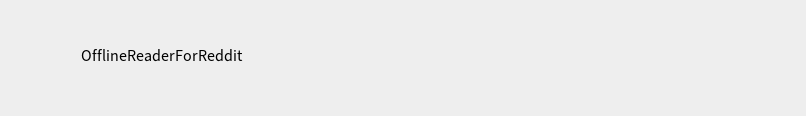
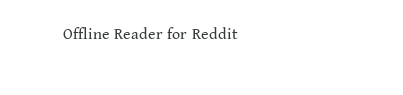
- OfflineReaderForReddit
+ Offline Reader for Reddit

